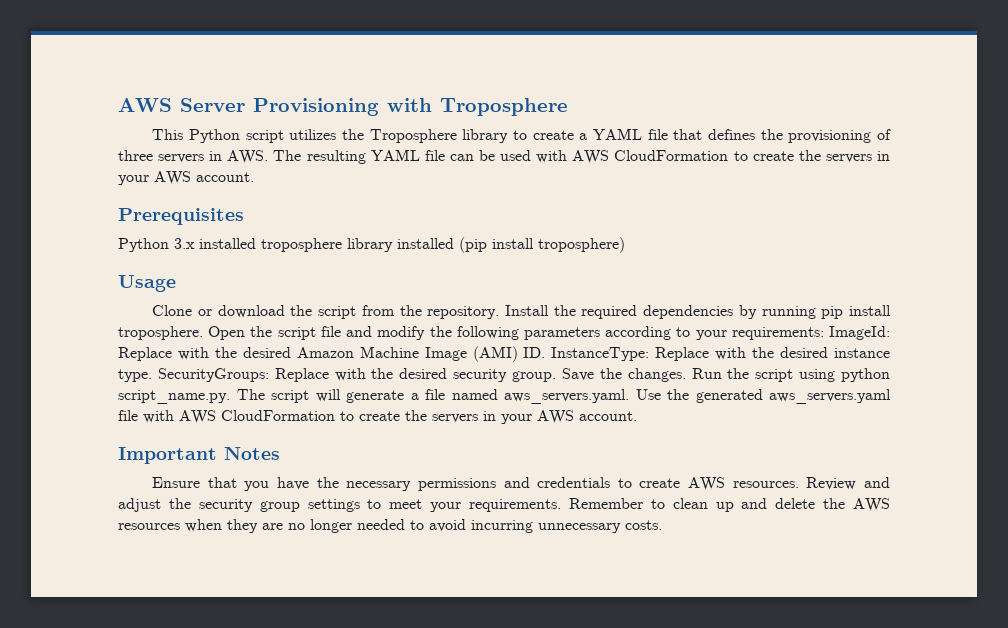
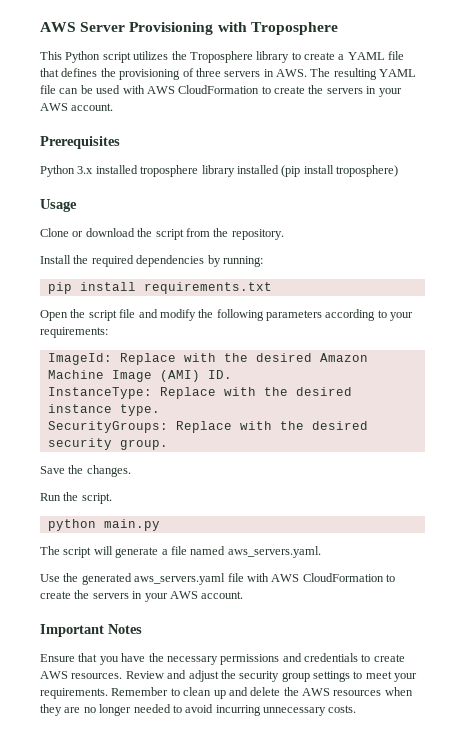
- Clone or download the script from the repository. Install the required dependencies by running pip install troposphere. Open the script file and modify the following parameters according to your requirements: ImageId:
+ Clone or download the script from the repository.
+ Install the required dependencies by running:
+ pip install requirements.txt
+ Open the script file and modify the following parameters according to your requirements:
+ ImageId:
- Replace with the desired Amazon Machine Image (AMI) ID. InstanceType:
+ Replace with the desired Amazon Machine Image (AMI) ID.
+ InstanceType:
- Replace with the desired instance type. SecurityGroups:
+ Replace with the desired instance type.
+ SecurityGroups:
- Replace with the desired security group. Save the changes. Run the script using python script_name.py. The script will generate a file named aws_servers.yaml. Use the generated aws_servers.yaml file with AWS CloudFormation to create the servers in your AWS account.
+ Replace with the desired security group.
+ Save the changes.
+ Run the script.
+ python main.py
+ The script will generate a file named aws_servers.yaml.
+ Use the generated aws_servers.yaml file with AWS CloudFormation to create the servers in your AWS account.

